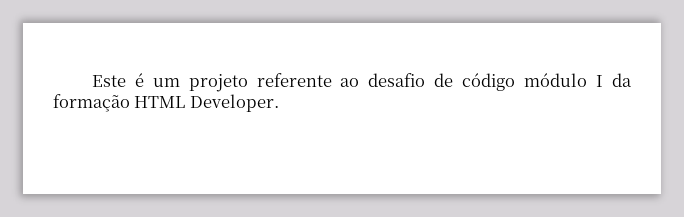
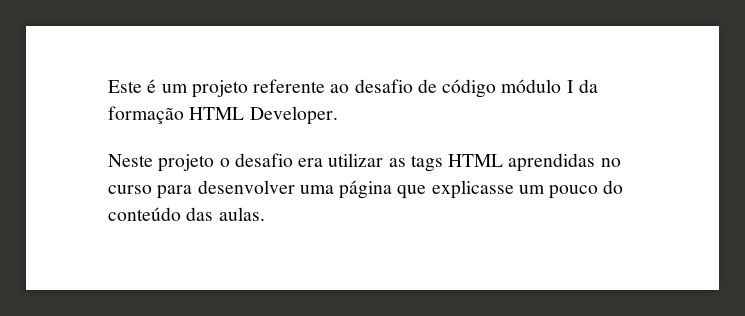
+ Neste projeto o desafio era utilizar as tags HTML aprendidas no curso para desenvolver uma página que explicasse um pouco do conteúdo das aulas.

